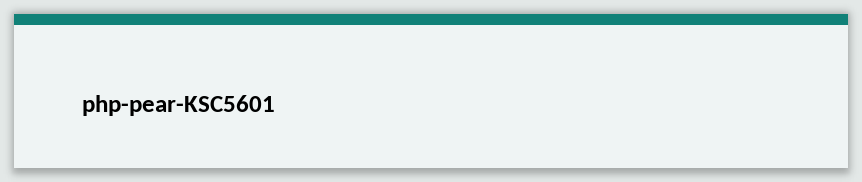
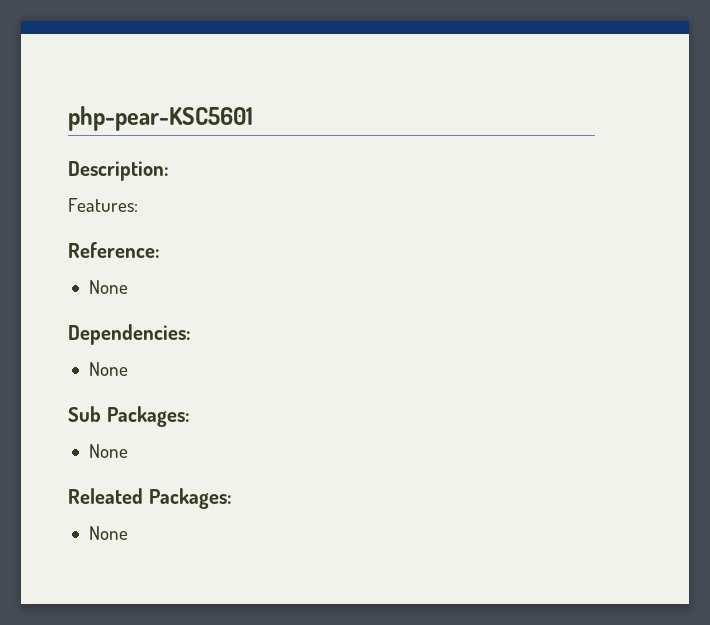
+ Description:
+ Features:
+ Reference:
+ None
+ Dependencies:
+ None
+ Sub Packages:
+ None
+ Releated Packages:
+ None

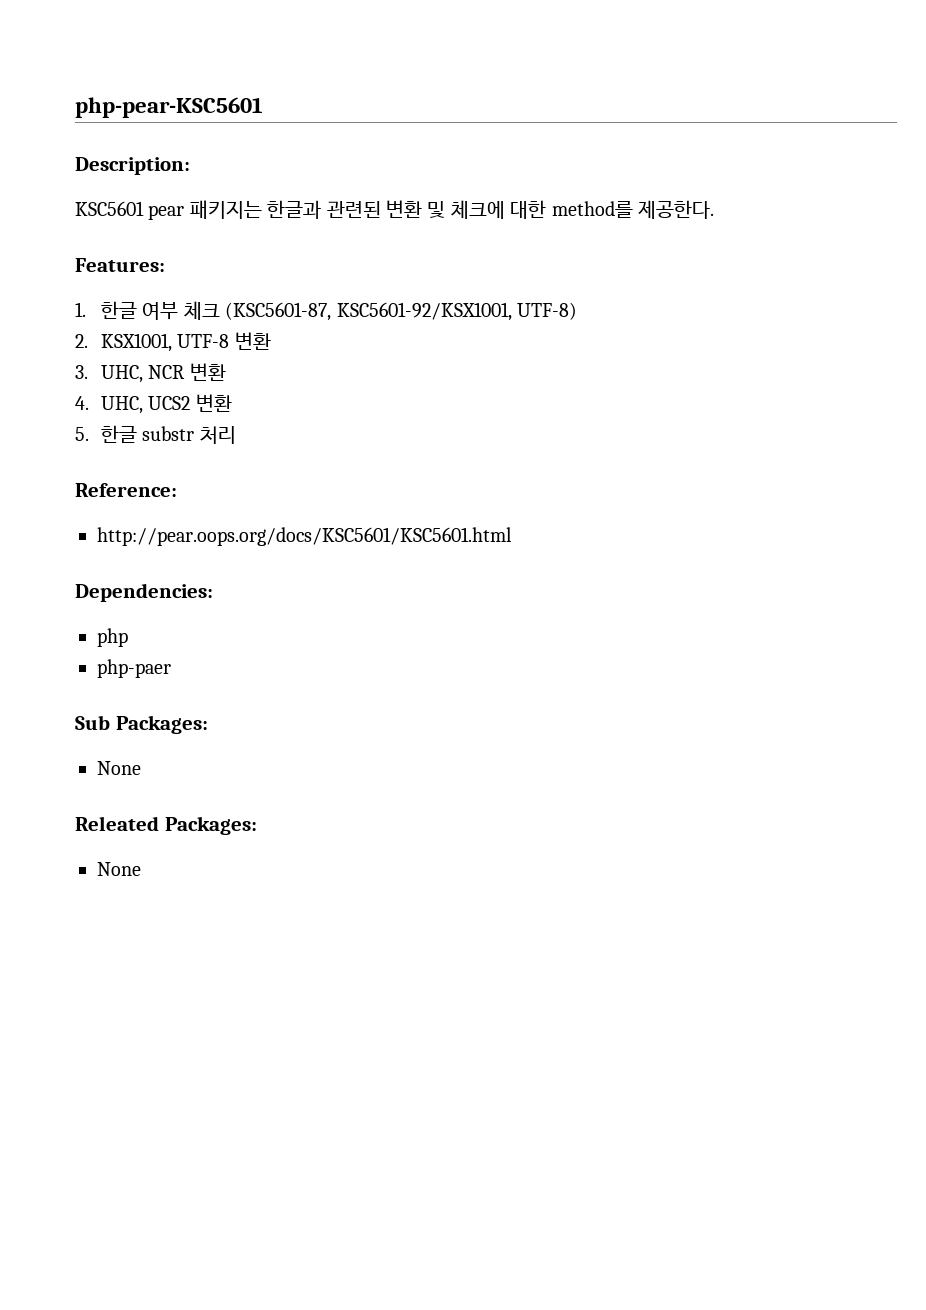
+ KSC5601 pear 패키지는 한글과 관련된 변환 및 체크에 대한 method를 제공한다.
  Features:
+ 1. 한글 여부 체크 (KSC5601-87, KSC5601-92/KSX1001, UTF-8)
+ 2. KSX1001, UTF-8 변환
+ 3. UHC, NCR 변환
+ 4. UHC, UCS2 변환
+ 5. 한글 substr 처리
  Reference:
- None
+ http://pear.oops.org/docs/KSC5601/KSC5601.html
  Dependencies:
- None
+ php
+ php-paer

